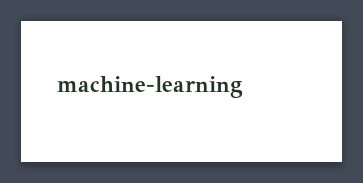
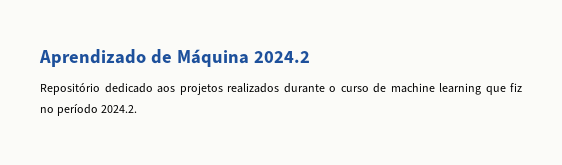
- machine-learning
+ Aprendizado de Máquina 2024.2
+ Repositório dedicado aos projetos realizados durante o curso de machine learning que fiz no período 2024.2.

